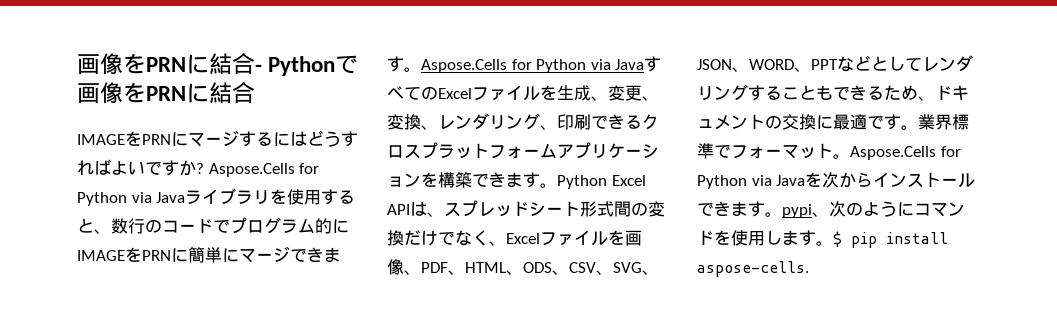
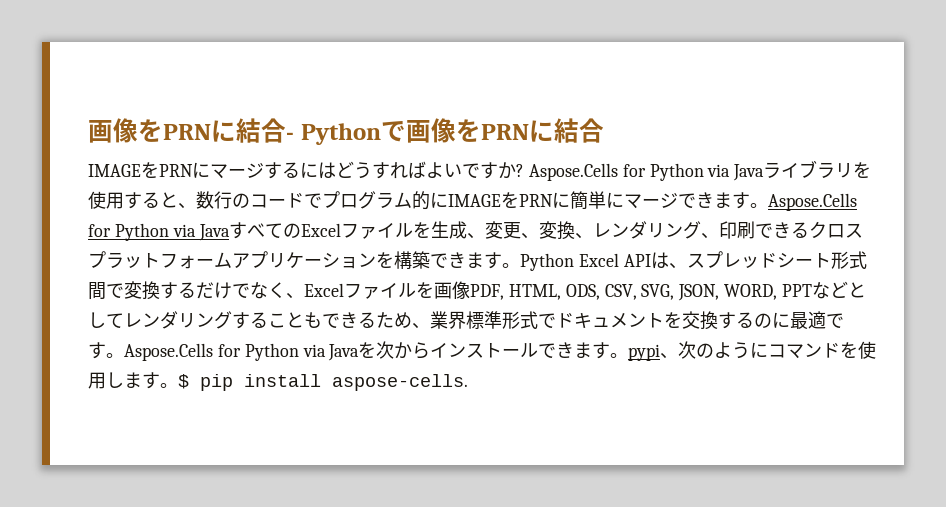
- Python Excel APIは、スプレッドシート形式間の変換だけでなく、Excelファイルを画像、PDF、HTML、ODS、CSV、SVG、JSON、WORD、PPTなどとしてレンダリングすることもできるため、ドキュメントの交換に最適です。業界標準でフォーマット。
+ Python Excel APIは、スプレッドシート形式間で変換するだけでなく、Excelファイルを画像PDF, HTML, ODS, CSV, SVG, JSON, WORD, PPTなどとしてレンダリングすることもできるため、業界標準形式でドキュメントを交換するのに最適です。

